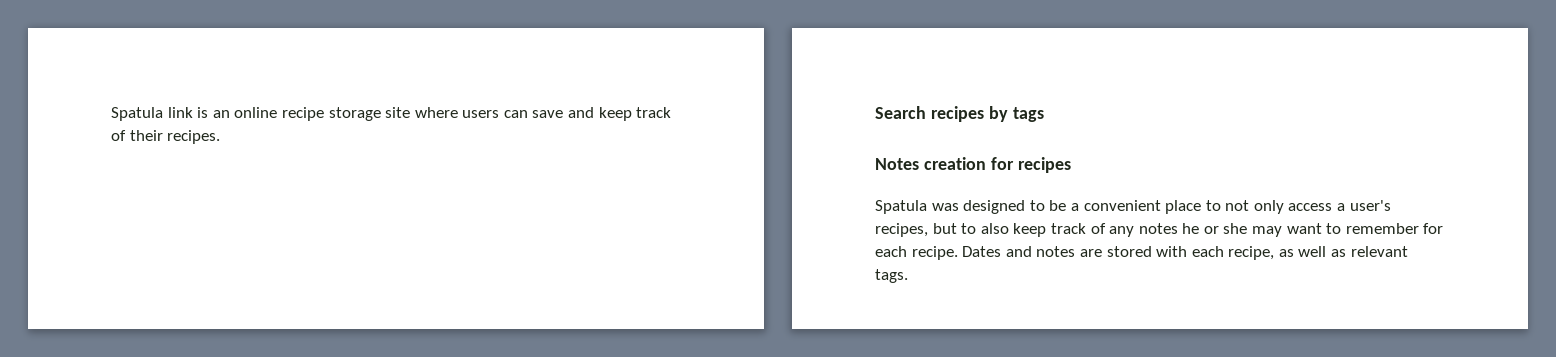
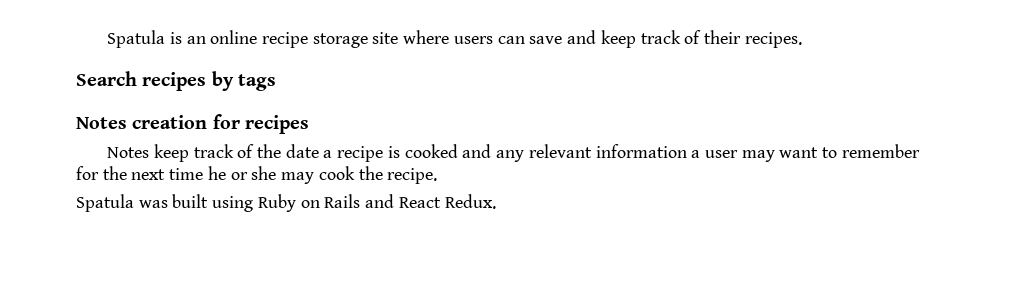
- Spatula link is an online recipe storage site where users can save and keep track of their recipes.
+ Spatula is an online recipe storage site where users can save and keep track of their recipes.
- Spatula was designed to be a convenient place to not only access a user's recipes, but to also keep track of any notes he or she may want to remember for each recipe. Dates and notes are stored with each recipe, as well as relevant tags.
+ Notes keep track of the date a recipe is cooked and any relevant information a user may want to remember for the next time he or she may cook the recipe.
+ Spatula was built using Ruby on Rails and React Redux.

